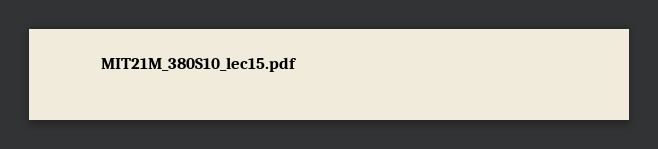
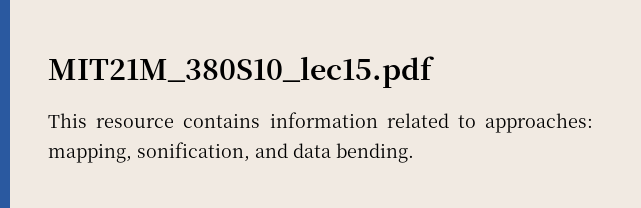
+ This resource contains information related to approaches: mapping, sonification, and data bending.

